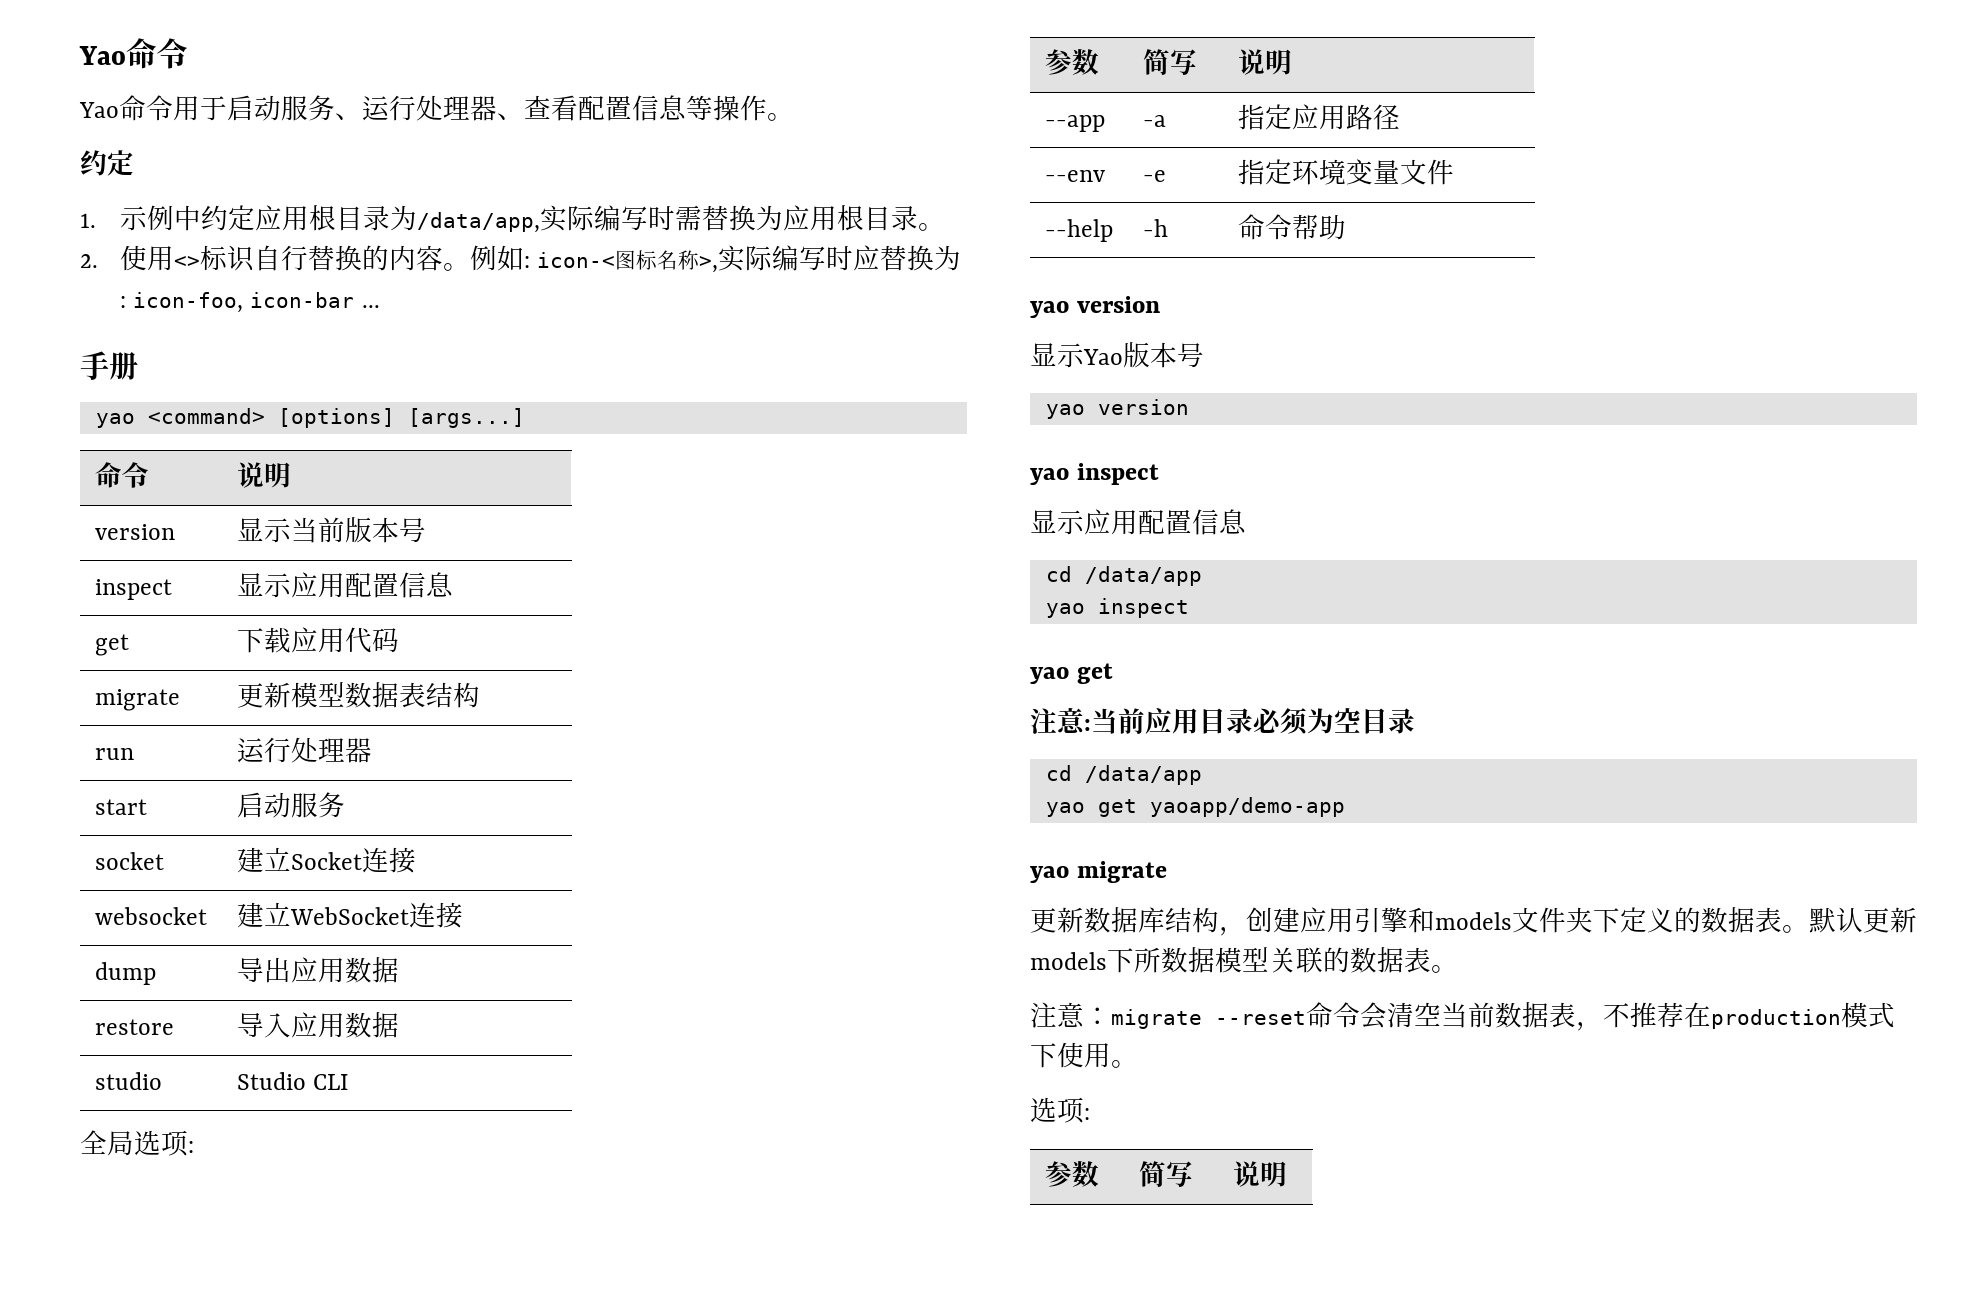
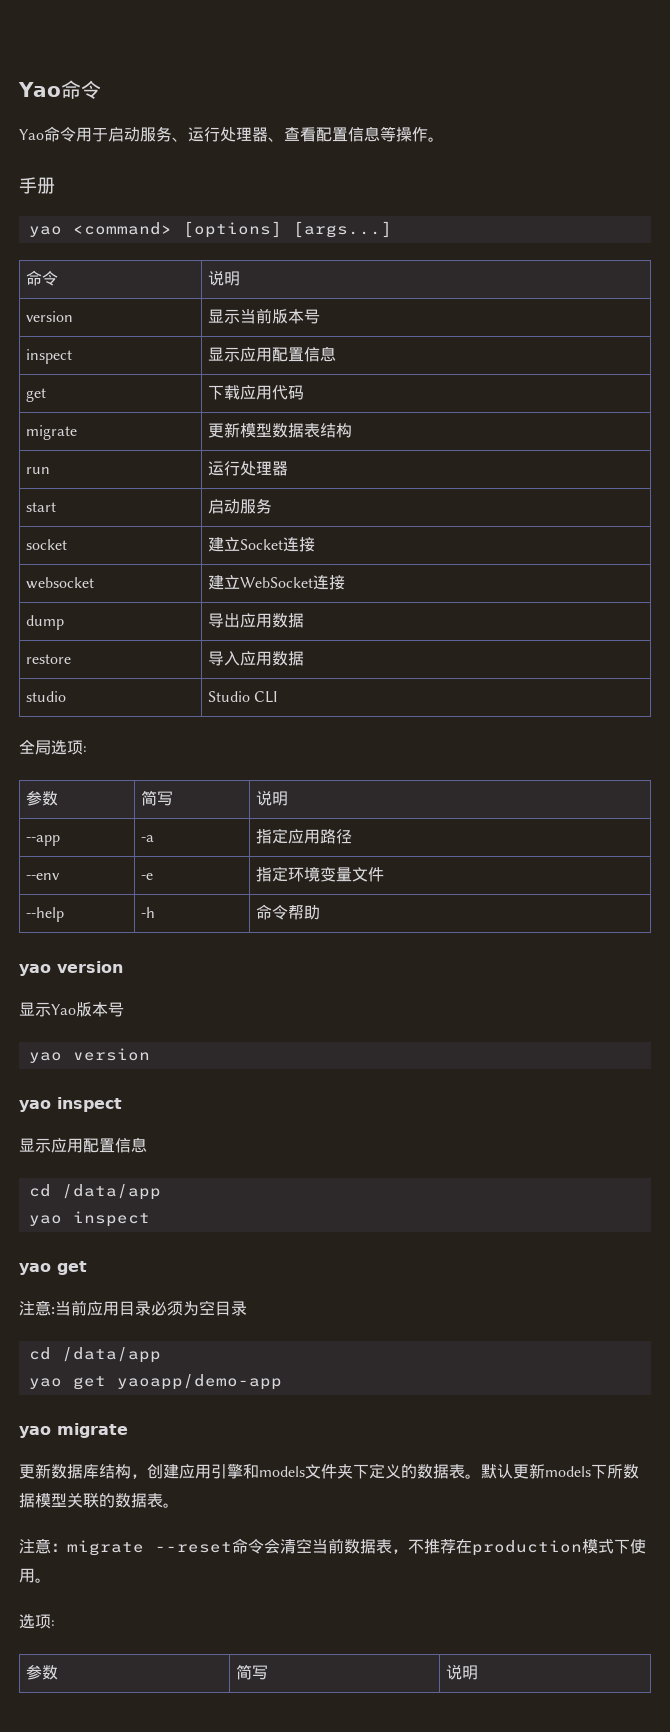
  Yao命令用于启动服务、运行处理器、查看配置信息等操作。
- 约定
- 1.示例中约定应用根目录为/data/app,实际编写时需替换为应用根目录。
- 2.使用<>标识自行替换的内容。例如: icon-<图标名称>,实际编写时应替换为: icon-foo, icon-bar ...

